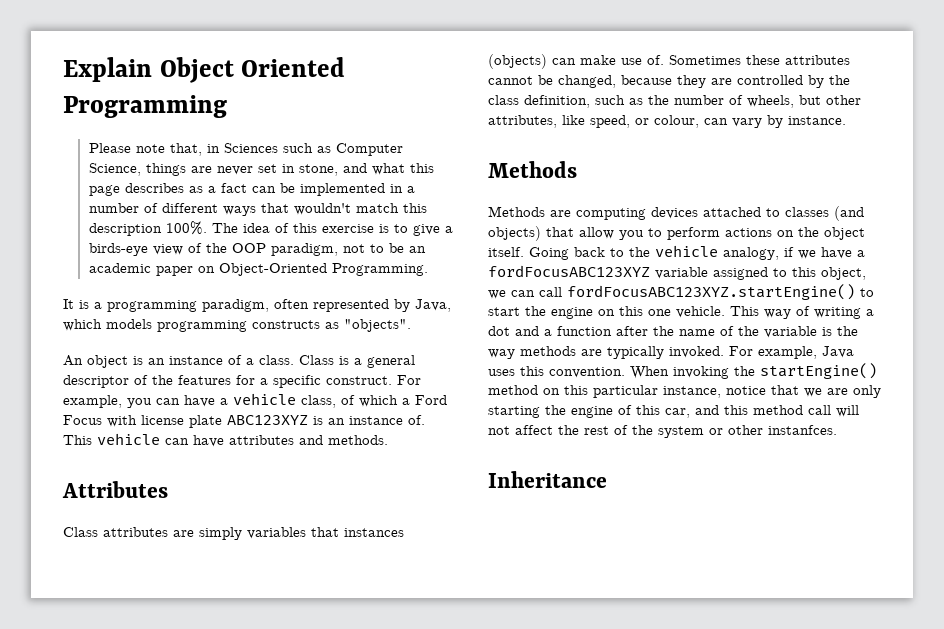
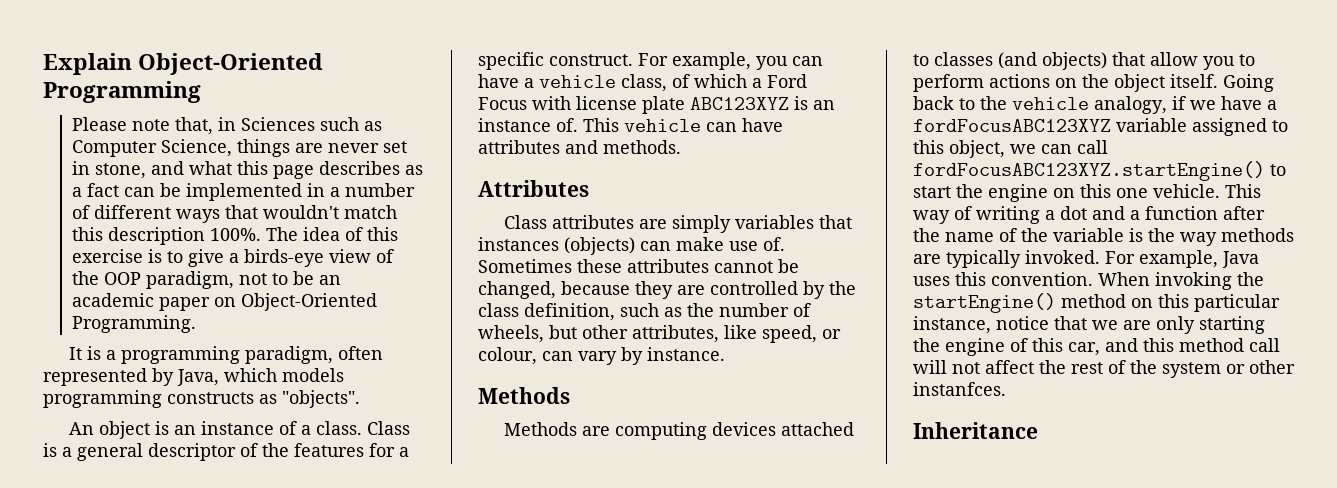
- Explain Object Oriented Programming
+ Explain Object-Oriented Programming

